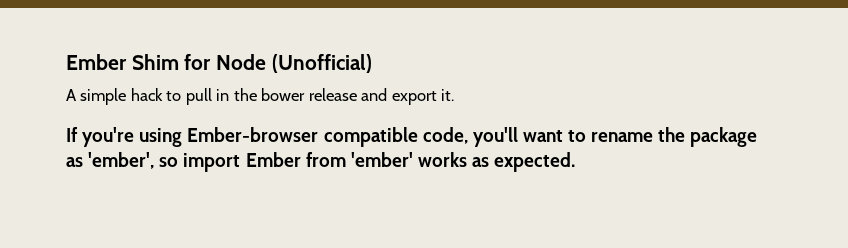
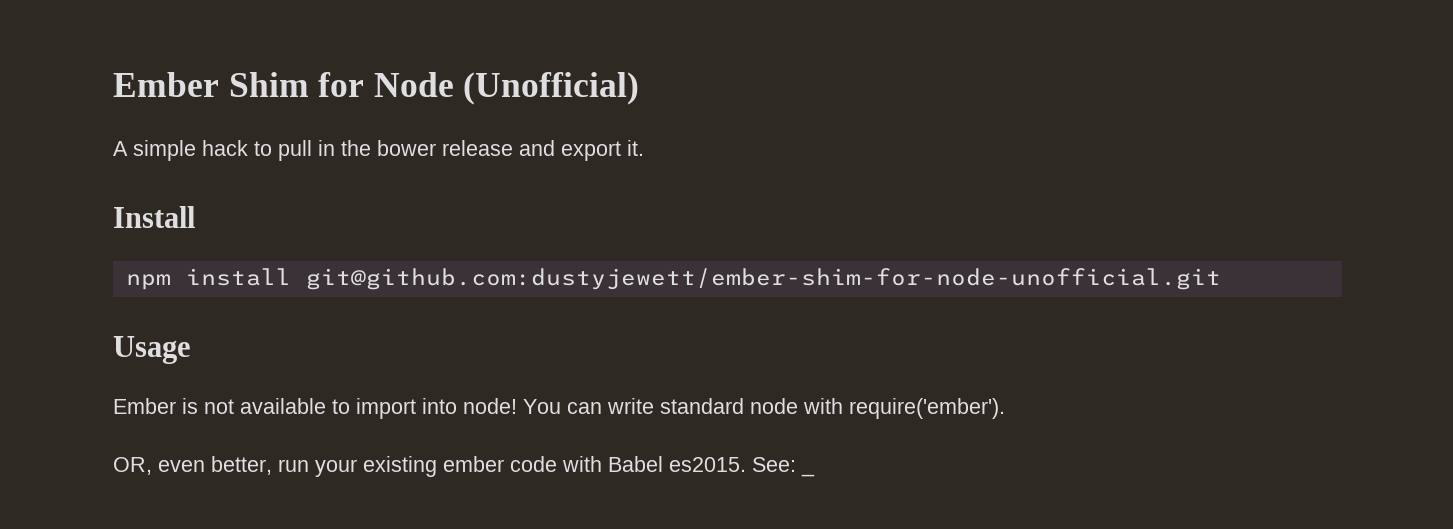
- If you're using Ember-browser compatible code, you'll want to rename the package as 'ember', so import Ember from 'ember' works as expected.
+ Install
+ npm install git@github.com:dustyjewett/ember-shim-for-node-unofficial.git
+ Usage
+ Ember is not available to import into node! You can write standard node with require('ember').
+ OR, even better, run your existing ember code with Babel es2015. See: _

